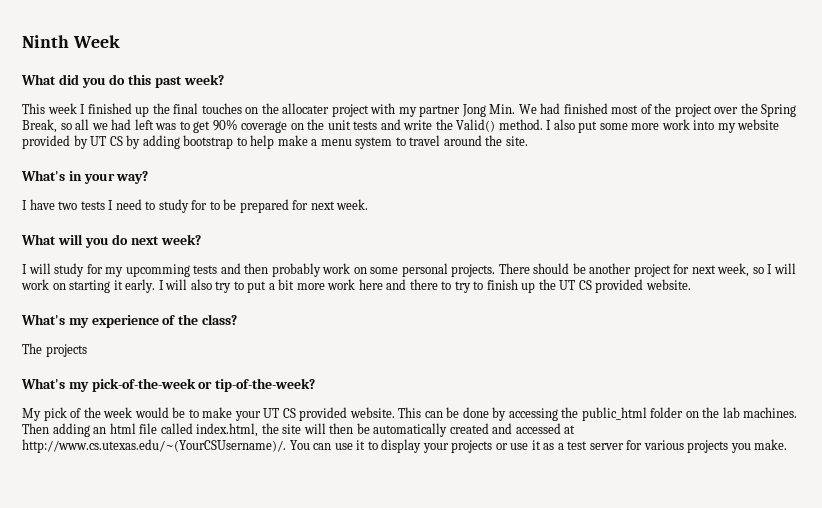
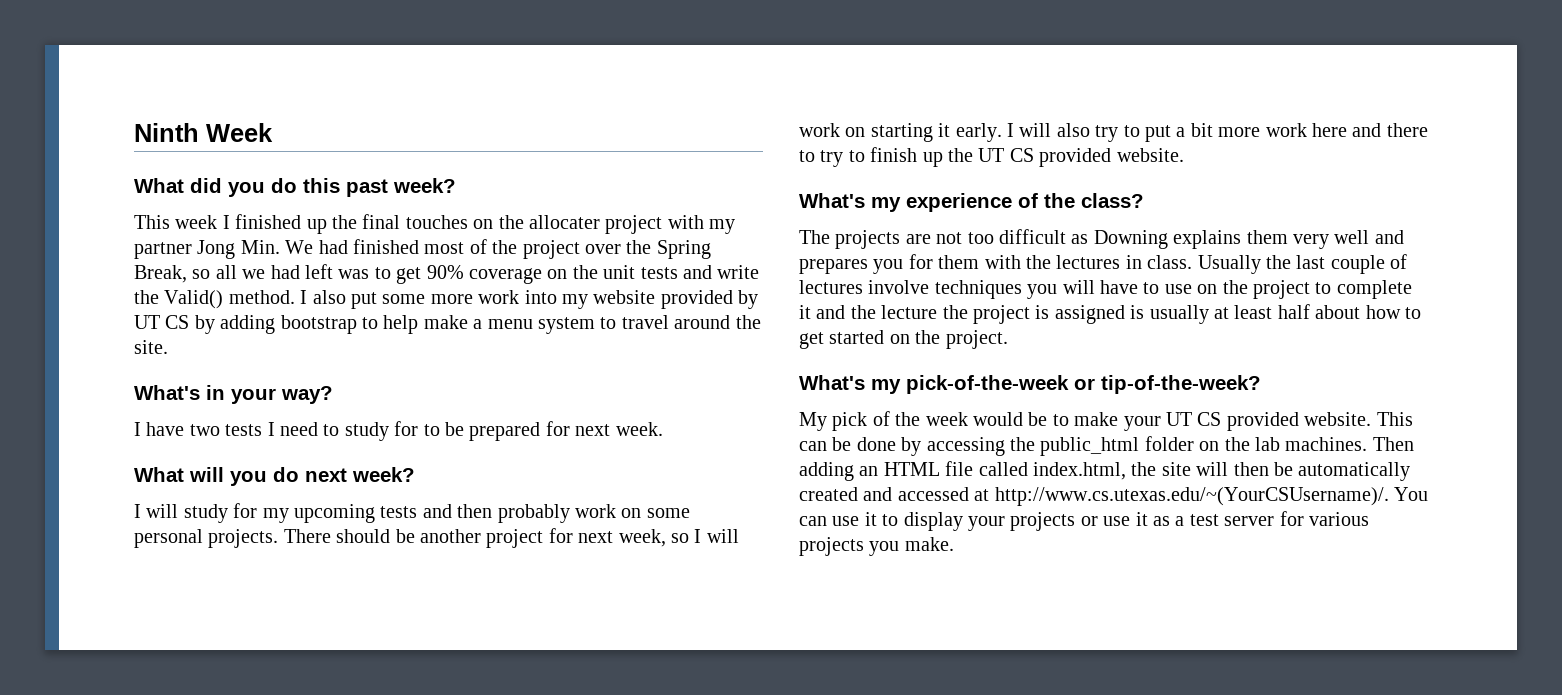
- I will study for my upcomming tests and then probably work on some personal projects.
+ I will study for my upcoming tests and then probably work on some personal projects.
- The projects
+ The projects are not too difficult as Downing explains them very well and prepares you for them with the lectures in class. Usually the last couple of lectures involve techniques you will have to use on the project to complete it and the lecture the project is assigned is usually at least half about how to get started on the project.
- Then adding an html file called index.html, the site will then be automatically created and accessed at http://www.cs.utexas.edu/~(YourCSUsername)/. You can use it to display your projects or use it as a test server for various projects you make.
+ Then adding an HTML file called index.html, the site will then be automatically created and accessed at http://www.cs.utexas.edu/~(YourCSUsername)/. You can use it to display your projects or use it as a test server for various projects you make.

